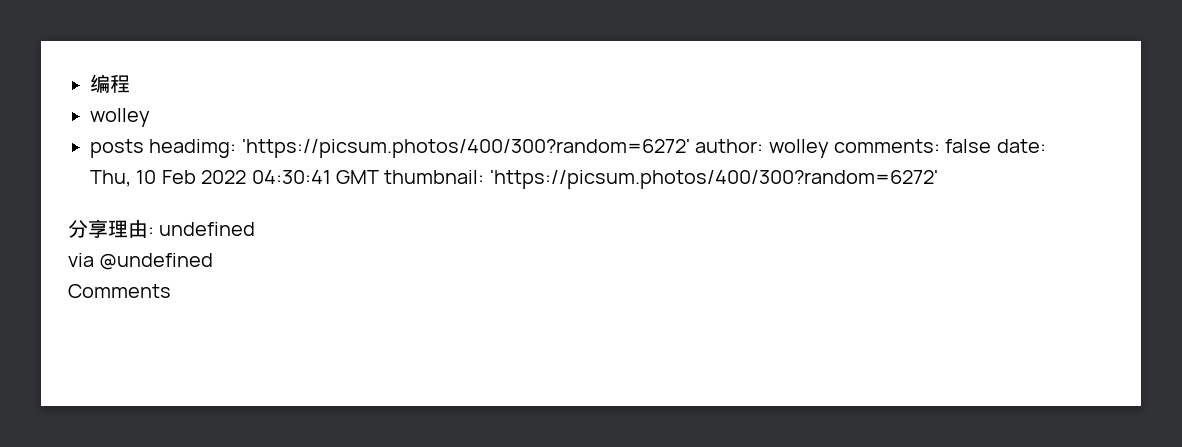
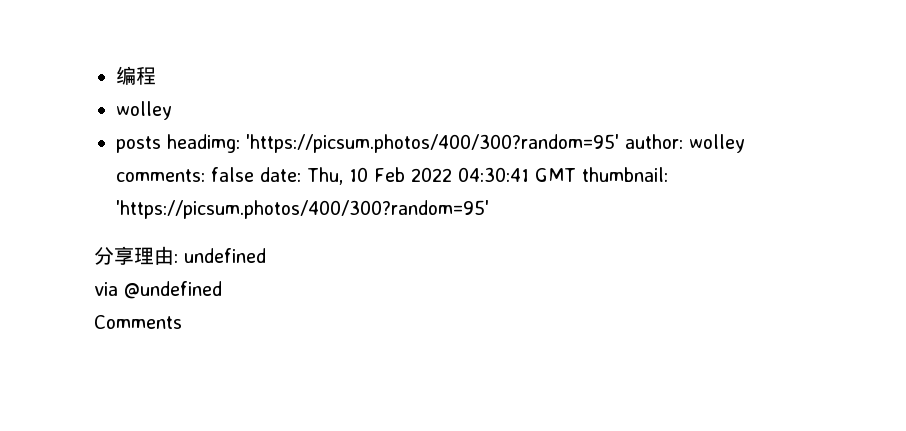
- posts headimg: 'https://picsum.photos/400/300?random=6272' author: wolley comments: false date: Thu, 10 Feb 2022 04:30:41 GMT thumbnail: 'https://picsum.photos/400/300?random=6272'
+ posts headimg: 'https://picsum.photos/400/300?random=95' author: wolley comments: false date: Thu, 10 Feb 2022 04:30:41 GMT thumbnail: 'https://picsum.photos/400/300?random=95'

